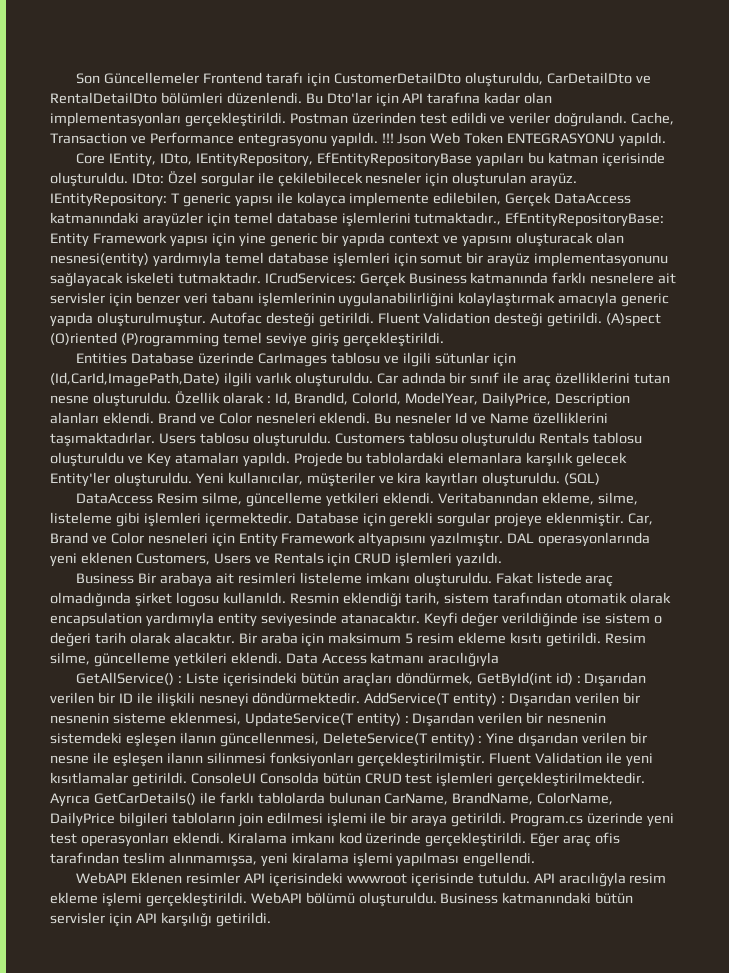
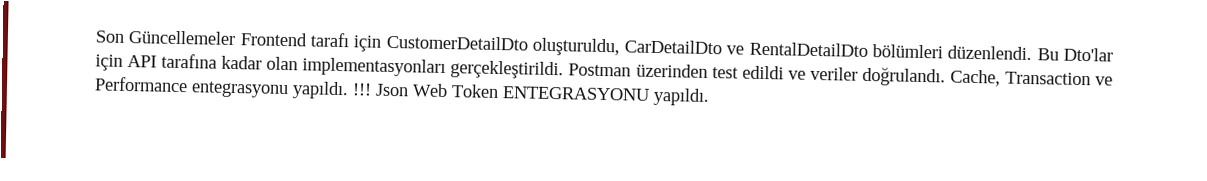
- Core IEntity, IDto, IEntityRepository, EfEntityRepositoryBase yapıları bu katman içerisinde oluşturuldu. IDto: Özel sorgular ile çekilebilecek nesneler için oluşturulan arayüz. IEntityRepository: T generic yapısı ile kolayca implemente edilebilen, Gerçek DataAccess katmanındaki arayüzler için temel database işlemlerini tutmaktadır., EfEntityRepositoryBase: Entity Framework yapısı için yine generic bir yapıda context ve yapısını oluşturacak olan nesnesi(entity) yardımıyla temel database işlemleri için somut bir arayüz implementasyonunu sağlayacak iskeleti tutmaktadır. ICrudServices: Gerçek Business katmanında farklı nesnelere ait servisler için benzer veri tabanı işlemlerinin uygulanabilirliğini kolaylaştırmak amacıyla generic yapıda oluşturulmuştur. Autofac desteği getirildi. Fluent Validation desteği getirildi. (A)spect (O)riented (P)rogramming temel seviye giriş gerçekleştirildi.
- Entities Database üzerinde CarImages tablosu ve ilgili sütunlar için (Id,CarId,ImagePath,Date) ilgili varlık oluşturuldu. Car adında bir sınıf ile araç özelliklerini tutan nesne oluşturuldu. Özellik olarak : Id, BrandId, ColorId, ModelYear, DailyPrice, Description alanları eklendi. Brand ve Color nesneleri eklendi. Bu nesneler Id ve Name özelliklerini taşımaktadırlar. Users tablosu oluşturuldu. Customers tablosu oluşturuldu Rentals tablosu oluşturuldu ve Key atamaları yapıldı. Projede bu tablolardaki elemanlara karşılık gelecek Entity'ler oluşturuldu. Yeni kullanıcılar, müşteriler ve kira kayıtları oluşturuldu. (SQL)
- DataAccess Resim silme, güncelleme yetkileri eklendi. Veritabanından ekleme, silme, listeleme gibi işlemleri içermektedir. Database için gerekli sorgular projeye eklenmiştir. Car, Brand ve Color nesneleri için Entity Framework altyapısını yazılmıştır. DAL operasyonlarında yeni eklenen Customers, Users ve Rentals için CRUD işlemleri yazıldı.
- Business Bir arabaya ait resimleri listeleme imkanı oluşturuldu. Fakat listede araç olmadığında şirket logosu kullanıldı. Resmin eklendiği tarih, sistem tarafından otomatik olarak encapsulation yardımıyla entity seviyesinde atanacaktır. Keyfi değer verildiğinde ise sistem o değeri tarih olarak alacaktır. Bir araba için maksimum 5 resim ekleme kısıtı getirildi. Resim silme, güncelleme yetkileri eklendi. Data Access katmanı aracılığıyla
- GetAllService() : Liste içerisindeki bütün araçları döndürmek, GetById(int id) : Dışarıdan verilen bir ID ile ilişkili nesneyi döndürmektedir. AddService(T entity) : Dışarıdan verilen bir nesnenin sisteme eklenmesi, UpdateService(T entity) : Dışarıdan verilen bir nesnenin sistemdeki eşleşen ilanın güncellenmesi, DeleteService(T entity) : Yine dışarıdan verilen bir nesne ile eşleşen ilanın silinmesi fonksiyonları gerçekleştirilmiştir. Fluent Validation ile yeni kısıtlamalar getirildi. ConsoleUI Consolda bütün CRUD test işlemleri gerçekleştirilmektedir. Ayrıca GetCarDetails() ile farklı tablolarda bulunan CarName, BrandName, ColorName, DailyPrice bilgileri tabloların join edilmesi işlemi ile bir araya getirildi. Program.cs üzerinde yeni test operasyonları eklendi. Kiralama imkanı kod üzerinde gerçekleştirildi. Eğer araç ofis tarafından teslim alınmamışsa, yeni kiralama işlemi yapılması engellendi.
- WebAPI Eklenen resimler API içerisindeki wwwroot içerisinde tutuldu. API aracılığyla resim ekleme işlemi gerçekleştirildi. WebAPI bölümü oluşturuldu. Business katmanındaki bütün servisler için API karşılığı getirildi.

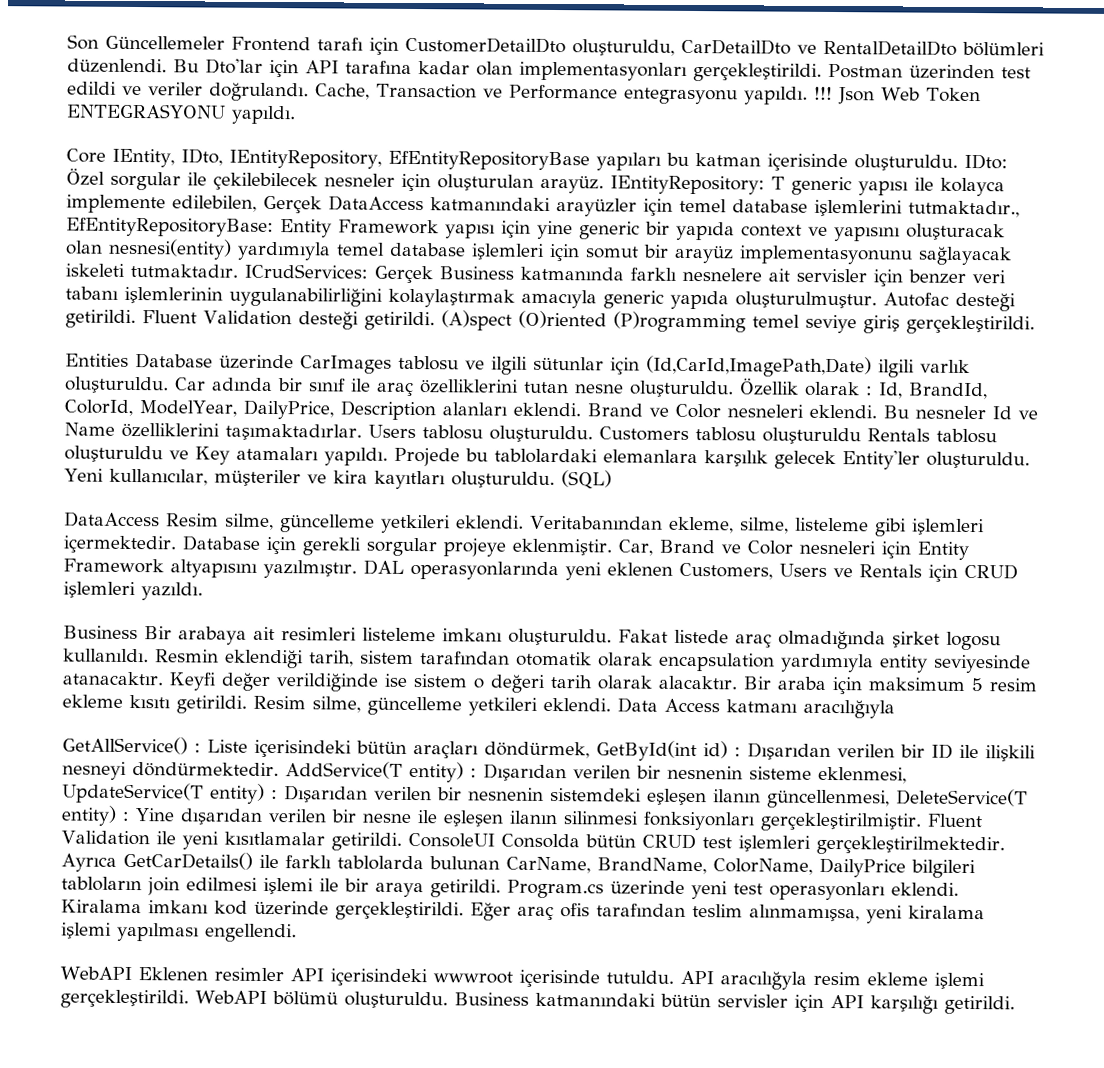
+ Core IEntity, IDto, IEntityRepository, EfEntityRepositoryBase yapıları bu katman içerisinde oluşturuldu. IDto: Özel sorgular ile çekilebilecek nesneler için oluşturulan arayüz. IEntityRepository: T generic yapısı ile kolayca implemente edilebilen, Gerçek DataAccess katmanındaki arayüzler için temel database işlemlerini tutmaktadır., EfEntityRepositoryBase: Entity Framework yapısı için yine generic bir yapıda context ve yapısını oluşturacak olan nesnesi(entity) yardımıyla temel database işlemleri için somut bir arayüz implementasyonunu sağlayacak iskeleti tutmaktadır. ICrudServices: Gerçek Business katmanında farklı nesnelere ait servisler için benzer veri tabanı işlemlerinin uygulanabilirliğini kolaylaştırmak amacıyla generic yapıda oluşturulmuştur. Autofac desteği getirildi. Fluent Validation desteği getirildi. (A)spect (O)riented (P)rogramming temel seviye giriş gerçekleştirildi.
+ Entities Database üzerinde CarImages tablosu ve ilgili sütunlar için (Id,CarId,ImagePath,Date) ilgili varlık oluşturuldu. Car adında bir sınıf ile araç özelliklerini tutan nesne oluşturuldu. Özellik olarak : Id, BrandId, ColorId, ModelYear, DailyPrice, Description alanları eklendi. Brand ve Color nesneleri eklendi. Bu nesneler Id ve Name özelliklerini taşımaktadırlar. Users tablosu oluşturuldu. Customers tablosu oluşturuldu Rentals tablosu oluşturuldu ve Key atamaları yapıldı. Projede bu tablolardaki elemanlara karşılık gelecek Entity'ler oluşturuldu. Yeni kullanıcılar, müşteriler ve kira kayıtları oluşturuldu. (SQL)
+ DataAccess Resim silme, güncelleme yetkileri eklendi. Veritabanından ekleme, silme, listeleme gibi işlemleri içermektedir. Database için gerekli sorgular projeye eklenmiştir. Car, Brand ve Color nesneleri için Entity Framework altyapısını yazılmıştır. DAL operasyonlarında yeni eklenen Customers, Users ve Rentals için CRUD işlemleri yazıldı.
+ Business Bir arabaya ait resimleri listeleme imkanı oluşturuldu. Fakat listede araç olmadığında şirket logosu kullanıldı. Resmin eklendiği tarih, sistem tarafından otomatik olarak encapsulation yardımıyla entity seviyesinde atanacaktır. Keyfi değer verildiğinde ise sistem o değeri tarih olarak alacaktır. Bir araba için maksimum 5 resim ekleme kısıtı getirildi. Resim silme, güncelleme yetkileri eklendi. Data Access katmanı aracılığıyla
+ GetAllService() : Liste içerisindeki bütün araçları döndürmek, GetById(int id) : Dışarıdan verilen bir ID ile ilişkili nesneyi döndürmektedir. AddService(T entity) : Dışarıdan verilen bir nesnenin sisteme eklenmesi, UpdateService(T entity) : Dışarıdan verilen bir nesnenin sistemdeki eşleşen ilanın güncellenmesi, DeleteService(T entity) : Yine dışarıdan verilen bir nesne ile eşleşen ilanın silinmesi fonksiyonları gerçekleştirilmiştir. Fluent Validation ile yeni kısıtlamalar getirildi. ConsoleUI Consolda bütün CRUD test işlemleri gerçekleştirilmektedir. Ayrıca GetCarDetails() ile farklı tablolarda bulunan CarName, BrandName, ColorName, DailyPrice bilgileri tabloların join edilmesi işlemi ile bir araya getirildi. Program.cs üzerinde yeni test operasyonları eklendi. Kiralama imkanı kod üzerinde gerçekleştirildi. Eğer araç ofis tarafından teslim alınmamışsa, yeni kiralama işlemi yapılması engellendi.
+ WebAPI Eklenen resimler API içerisindeki wwwroot içerisinde tutuldu. API aracılığyla resim ekleme işlemi gerçekleştirildi. WebAPI bölümü oluşturuldu. Business katmanındaki bütün servisler için API karşılığı getirildi.

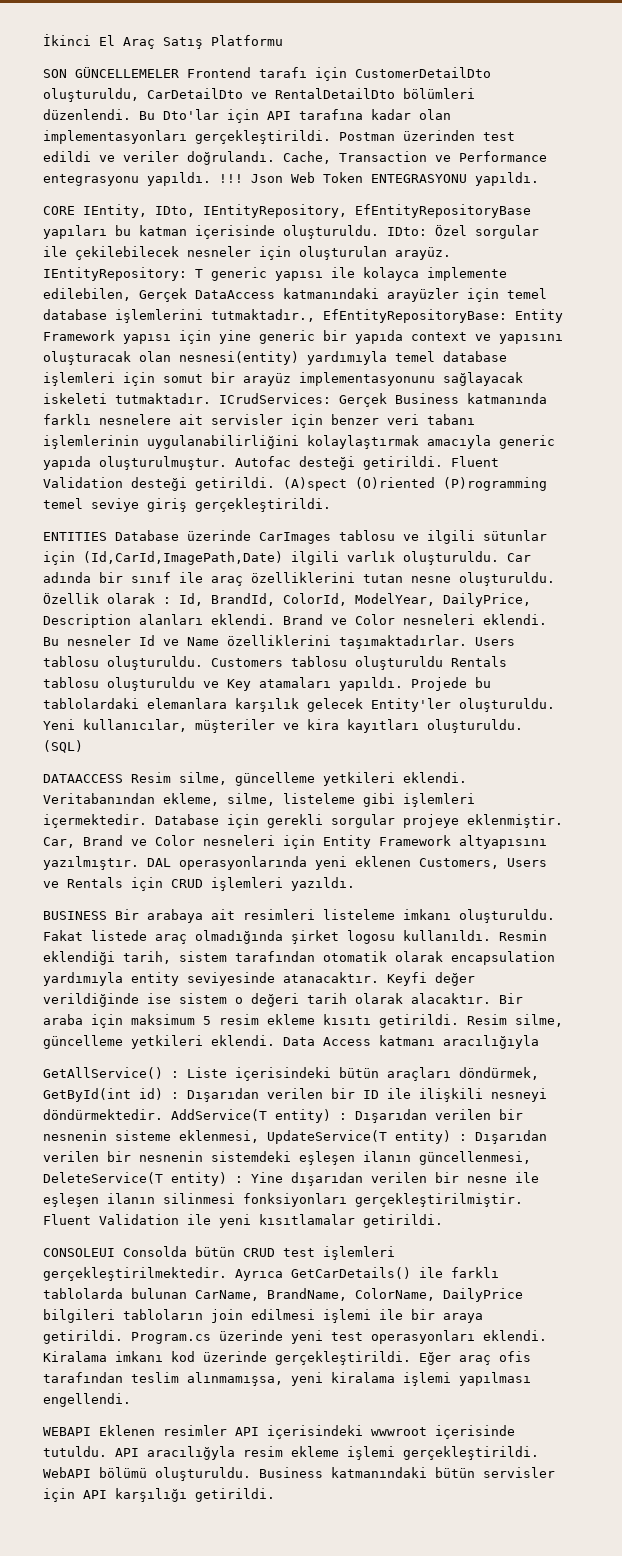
- Son Güncellemeler Frontend tarafı için CustomerDetailDto oluşturuldu, CarDetailDto ve RentalDetailDto bölümleri düzenlendi.
+ İkinci El Araç Satış Platformu
+ SON GÜNCELLEMELER Frontend tarafı için CustomerDetailDto oluşturuldu, CarDetailDto ve RentalDetailDto bölümleri düzenlendi.
- Core IEntity, IDto, IEntityRepository, EfEntityRepositoryBase yapıları bu katman içerisinde oluşturuldu.
+ CORE IEntity, IDto, IEntityRepository, EfEntityRepositoryBase yapıları bu katman içerisinde oluşturuldu.
- Entities Database üzerinde CarImages tablosu ve ilgili sütunlar için (Id,CarId,ImagePath,Date) ilgili varlık oluşturuldu.
+ ENTITIES Database üzerinde CarImages tablosu ve ilgili sütunlar için (Id,CarId,ImagePath,Date) ilgili varlık oluşturuldu.
- DataAccess Resim silme, güncelleme yetkileri eklendi.
+ DATAACCESS Resim silme, güncelleme yetkileri eklendi.
- Business Bir arabaya ait resimleri listeleme imkanı oluşturuldu.
+ BUSINESS Bir arabaya ait resimleri listeleme imkanı oluşturuldu.
- Fluent Validation ile yeni kısıtlamalar getirildi. ConsoleUI Consolda bütün CRUD test işlemleri gerçekleştirilmektedir.
+ Fluent Validation ile yeni kısıtlamalar getirildi.
+ CONSOLEUI Consolda bütün CRUD test işlemleri gerçekleştirilmektedir.
- WebAPI Eklenen resimler API içerisindeki wwwroot içerisinde tutuldu.
+ WEBAPI Eklenen resimler API içerisindeki wwwroot içerisinde tutuldu.

